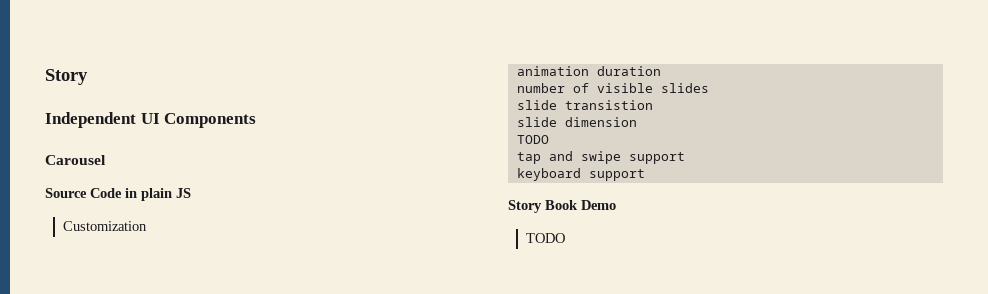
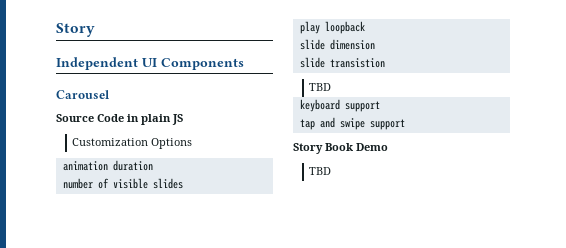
- Customization
+ Customization Options
- slide transistion
+ play loopback
  slide dimension
- TODO
+ slide transistion
+ TBD
+ keyboard support
- keyboard support
  Story Book Demo
- TODO
+ TBD

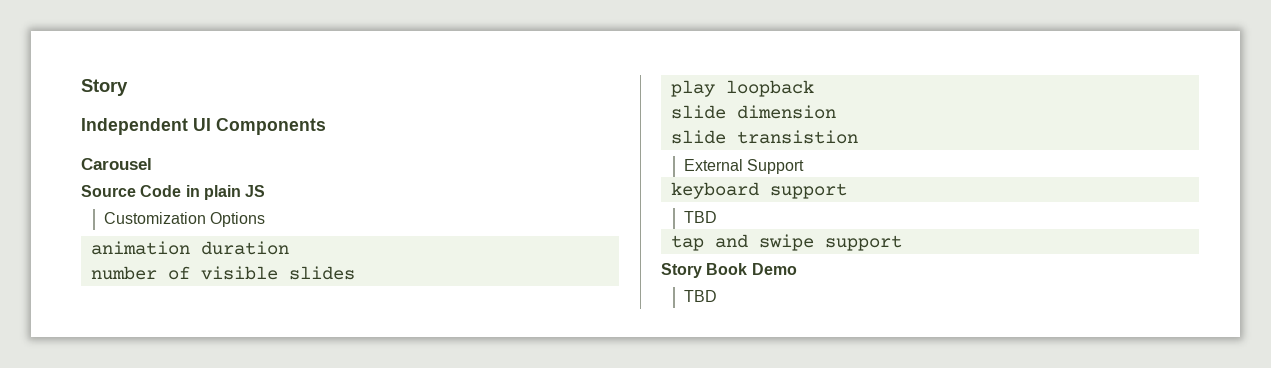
  slide transistion
- TBD
+ External Support
  keyboard support
+ TBD

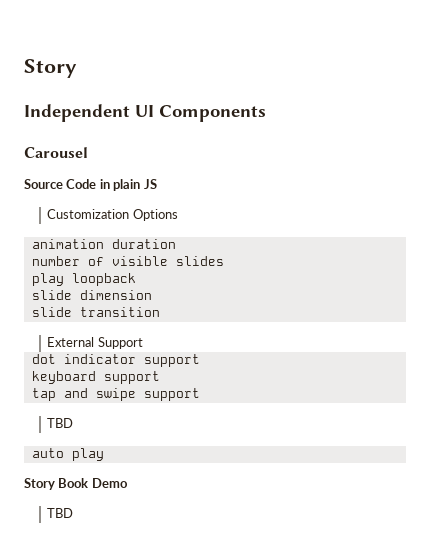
- slide transistion
+ slide transition
+ dot indicator support
  keyboard support
- TBD
  tap and swipe support
+ TBD
+ auto play

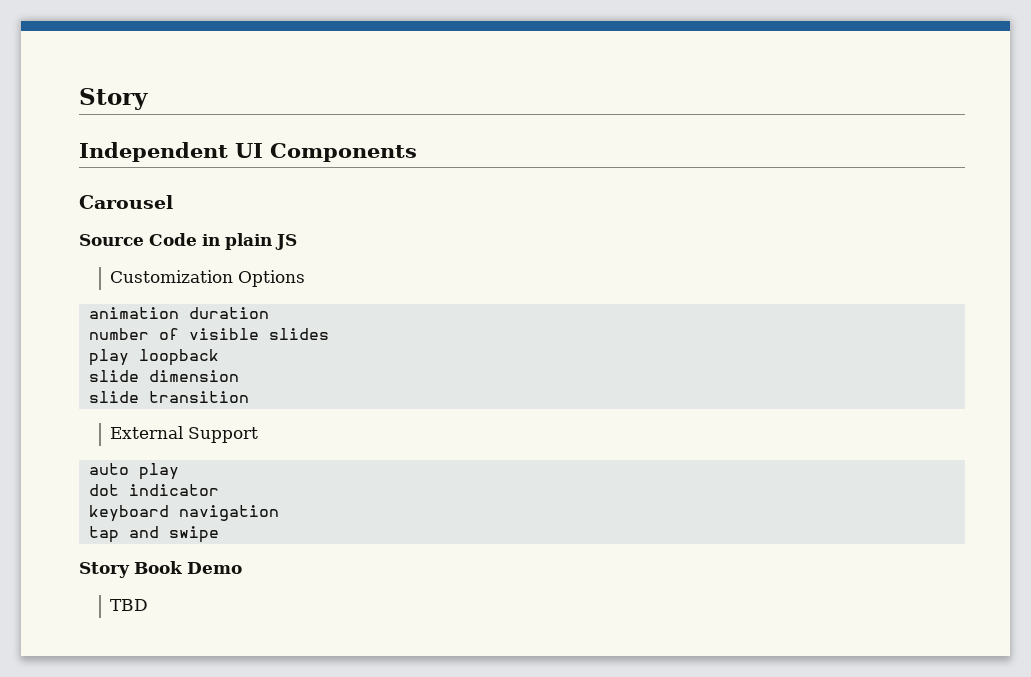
+ auto play
- dot indicator support
+ dot indicator
- keyboard support
+ keyboard navigation
- tap and swipe support
- TBD
- auto play
+ tap and swipe

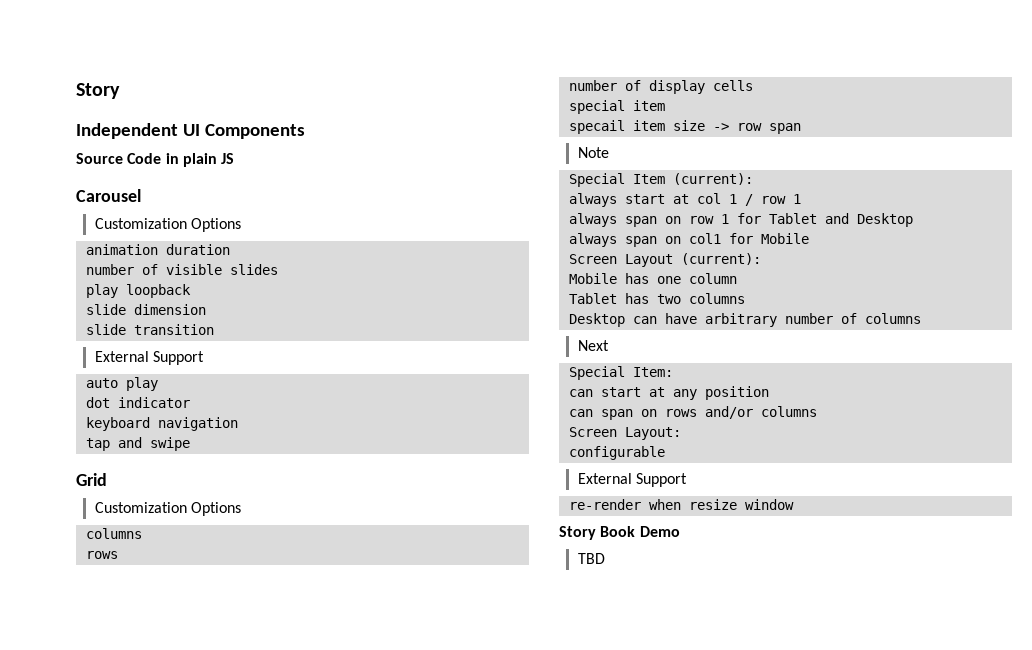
- Carousel
+ Carousel
+ Grid
+ Customization Options
+ columns
+ rows
+ number of display cells
+ special item
+ specail item size -> row span
+ Note
+ Special Item (current):
+ always start at col 1 / row 1
+ always span on row 1 for Tablet and Desktop
+ always span on col1 for Mobile
+ Screen Layout (current):
+ Mobile has one column
+ Tablet has two columns
+ Desktop can have arbitrary number of columns
+ Next
+ Special Item:
+ can start at any position
+ can span on rows and/or columns
+ Screen Layout:
+ configurable
+ External Support
+ re-render when resize window

